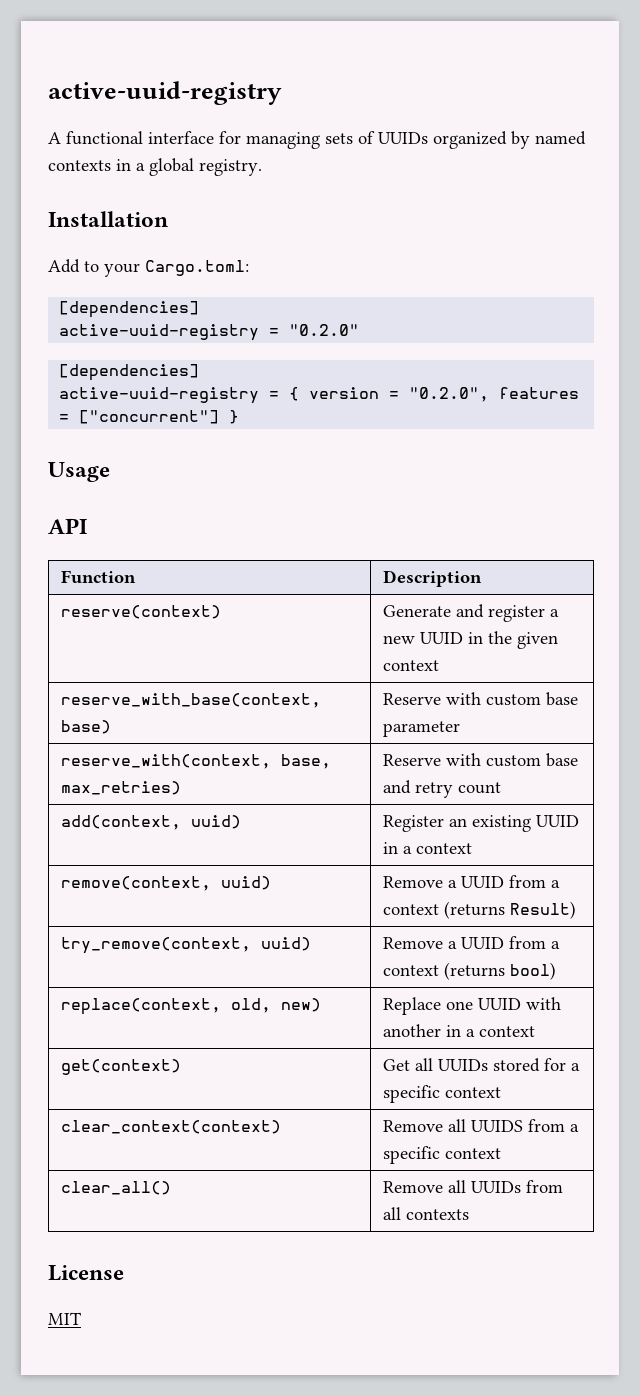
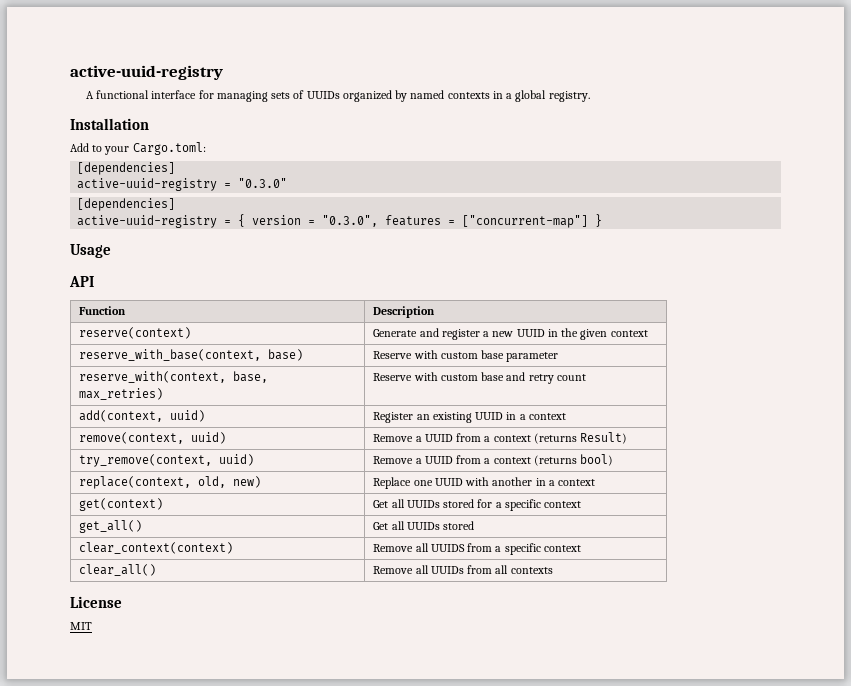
- active-uuid-registry = "0.2.0"
+ active-uuid-registry = "0.3.0"
- active-uuid-registry = { version = "0.2.0", features = ["concurrent"] }
+ active-uuid-registry = { version = "0.3.0", features = ["concurrent-map"] }
+ get_all() | Get all UUIDs stored

